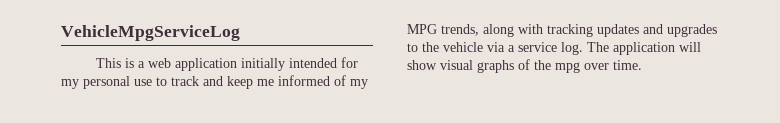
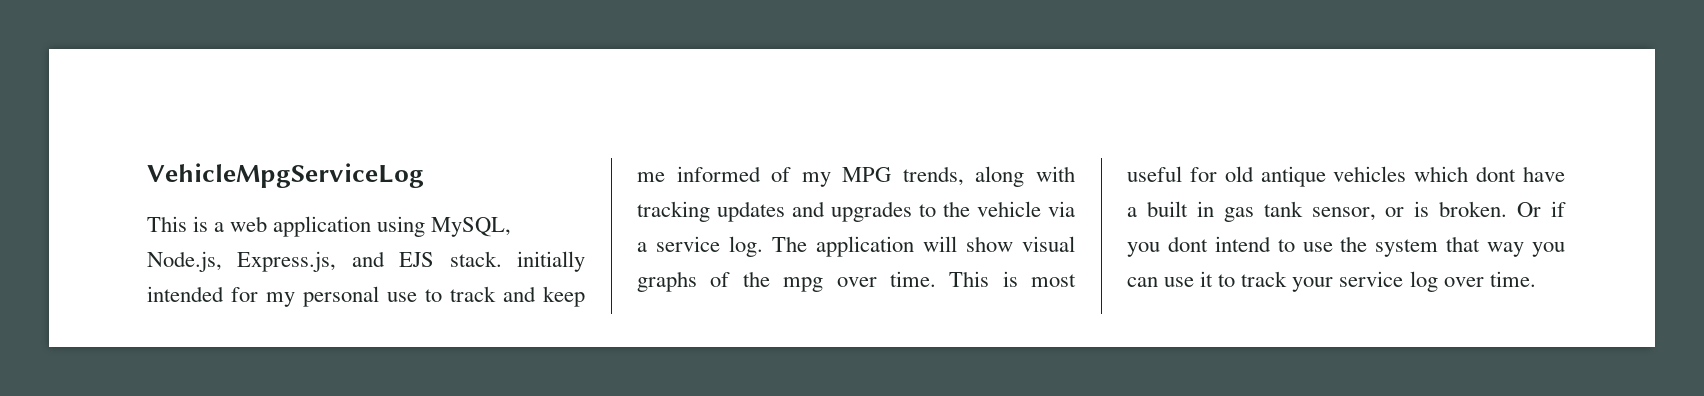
- This is a web application initially intended for my personal use to track and keep me informed of my MPG trends, along with tracking updates and upgrades to the vehicle via a service log.
+ This is a web application using MySQL, Node.js, Express.js, and EJS stack. initially intended for my personal use to track and keep me informed of my MPG trends, along with tracking updates and upgrades to the vehicle via a service log.
+ This is most useful for old antique vehicles which dont have a built in gas tank sensor, or is broken. Or if you dont intend to use the system that way you can use it to track your service log over time.

